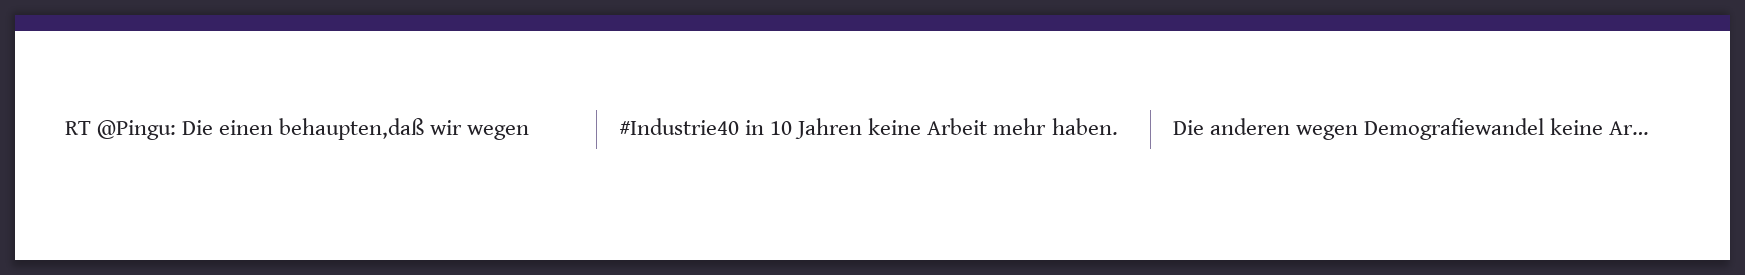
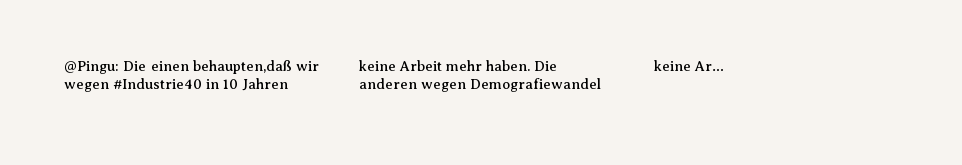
- RT @Pingu: Die einen behaupten,daß wir wegen #Industrie40 in 10 Jahren keine Arbeit mehr haben.
+ @Pingu: Die einen behaupten,daß wir wegen #Industrie40 in 10 Jahren keine Arbeit mehr haben.

